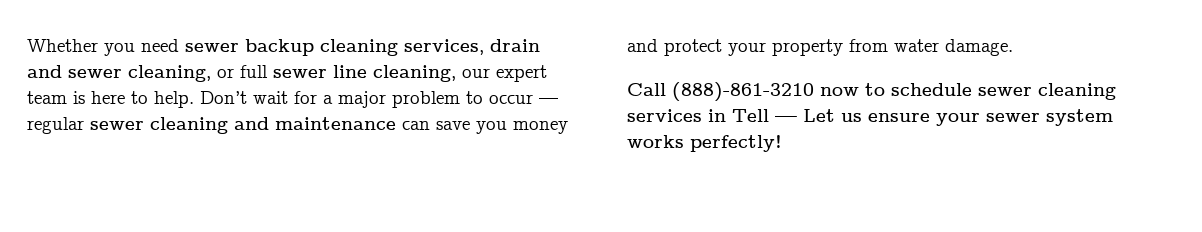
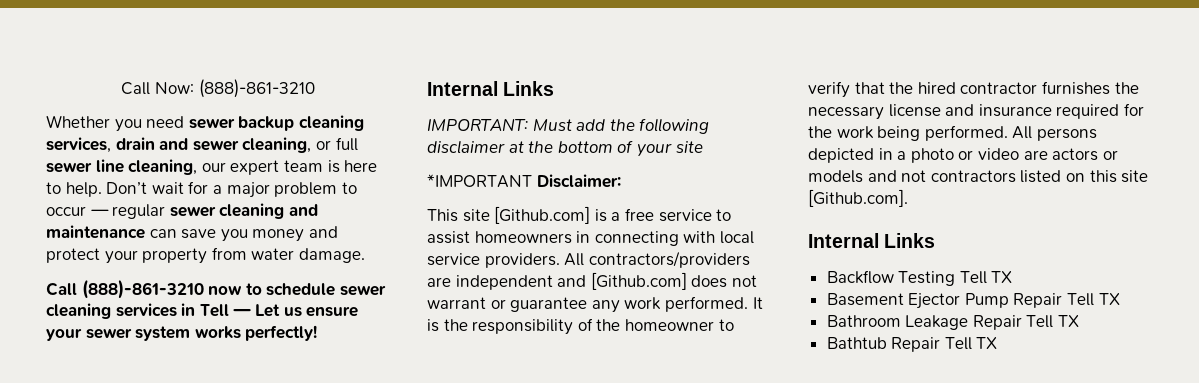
+ Call Now: (888)-861-3210
  Call (888)-861-3210 now to schedule sewer cleaning services in Tell — Let us ensure your sewer system works perfectly!
+ Internal Links
+ IMPORTANT: Must add the following disclaimer at the bottom of your site
+ *IMPORTANT Disclaimer:
+ This site [Github.com] is a free service to assist homeowners in connecting with local service providers. All contractors/providers are independent and [Github.com] does not warrant or guarantee any work performed. It is the responsibility of the homeowner to verify that the hired contractor furnishes the necessary license and insurance required for the work being performed. All persons depicted in a photo or video are actors or models and not contractors listed on this site [Github.com].
+ Internal Links
+ Backflow Testing Tell TX
+ Basement Ejector Pump Repair Tell TX
+ Bathroom Leakage Repair Tell TX
+ Bathtub Repair Tell TX

